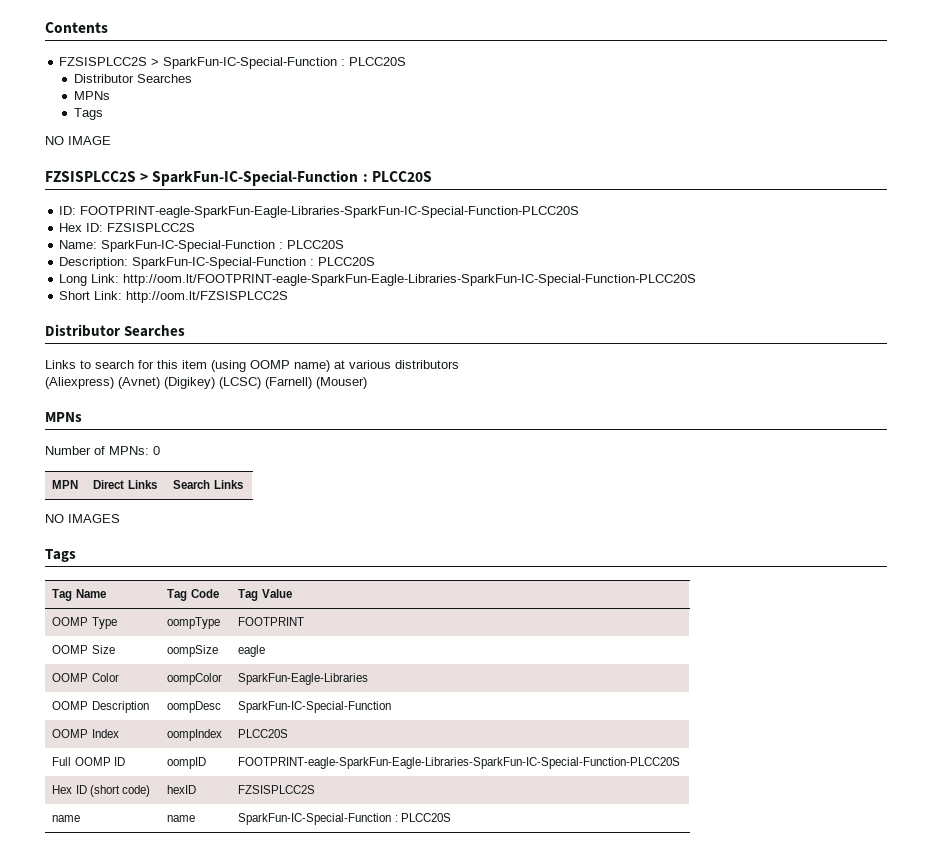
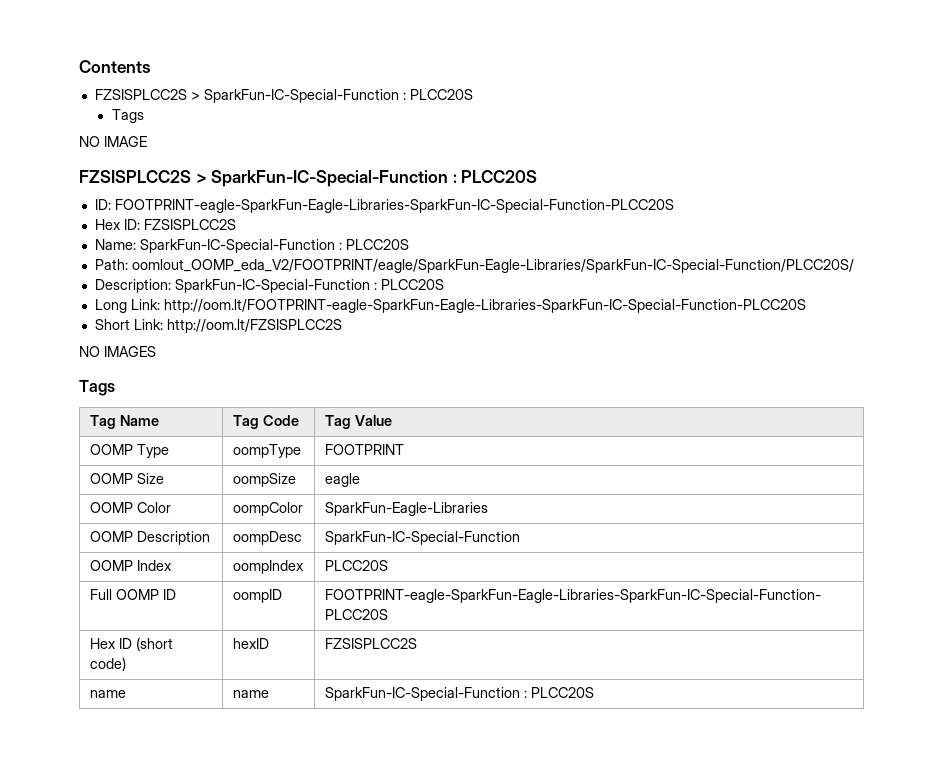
  Contents
  FZSISPLCC2S > SparkFun-IC-Special-Function : PLCC20S
- Distributor Searches
- MPNs
+ Path: oomlout_OOMP_eda_V2/FOOTPRINT/eagle/SparkFun-Eagle-Libraries/SparkFun-IC-Special-Function/PLCC20S/
  Short Link: http://oom.lt/FZSISPLCC2S
- Distributor Searches
- Links to search for this item (using OOMP name) at various distributors
- (Aliexpress) (Avnet) (Digikey) (LCSC) (Farnell) (Mouser)
- MPNs
- Number of MPNs: 0
- MPN | Direct Links | Search Links

